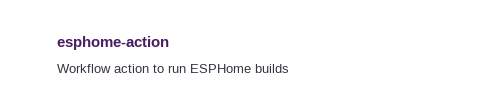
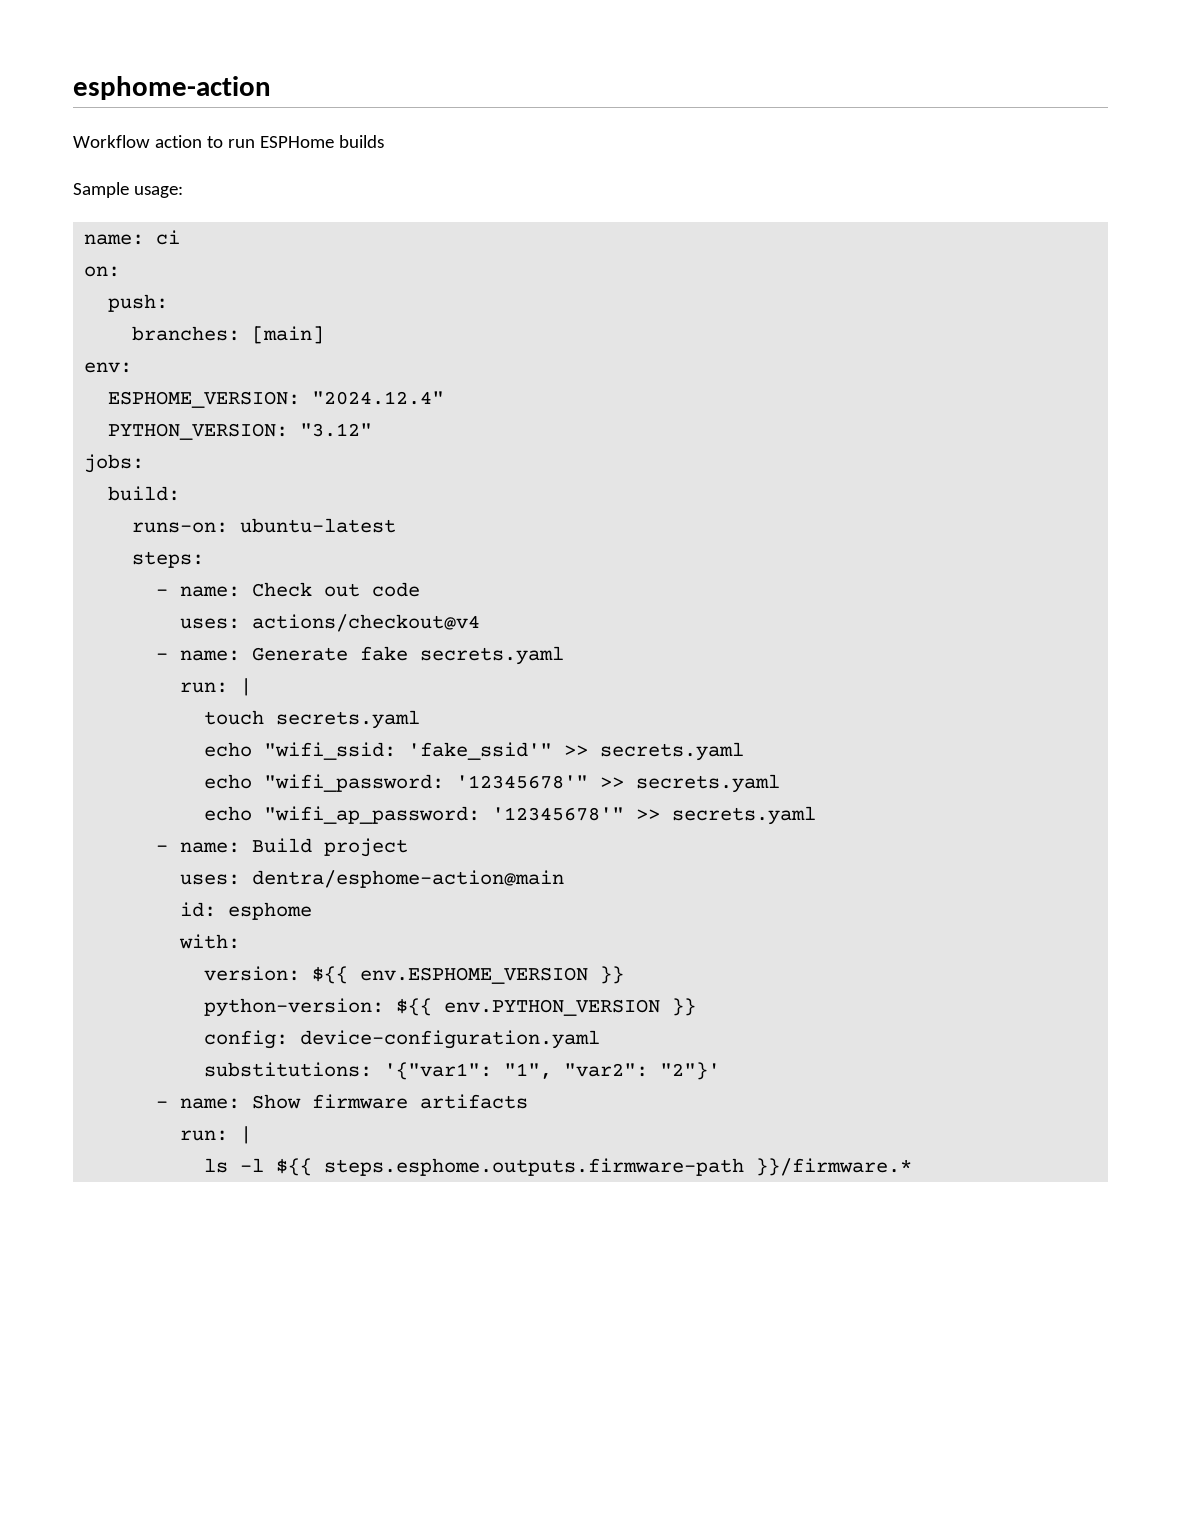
+ Sample usage:
+ name: ci
+ on:
+ push:
+ branches: [main]
+ env:
+ ESPHOME_VERSION: "2024.12.4"
+ PYTHON_VERSION: "3.12"
+ jobs:
+ build:
+ runs-on: ubuntu-latest
+ steps:
+ - name: Check out code
+ uses: actions/checkout@v4
+ - name: Generate fake secrets.yaml
+ run: |
+ touch secrets.yaml
+ echo "wifi_ssid: 'fake_ssid'" >> secrets.yaml
+ echo "wifi_password: '12345678'" >> secrets.yaml
+ echo "wifi_ap_password: '12345678'" >> secrets.yaml
+ - name: Build project
+ uses: dentra/esphome-action@main
+ id: esphome
+ with:
+ version: ${{ env.ESPHOME_VERSION }}
+ python-version: ${{ env.PYTHON_VERSION }}
+ config: device-configuration.yaml
+ substitutions: '{"var1": "1", "var2": "2"}'
+ - name: Show firmware artifacts
+ run: |
+ ls -l ${{ steps.esphome.outputs.firmware-path }}/firmware.*

